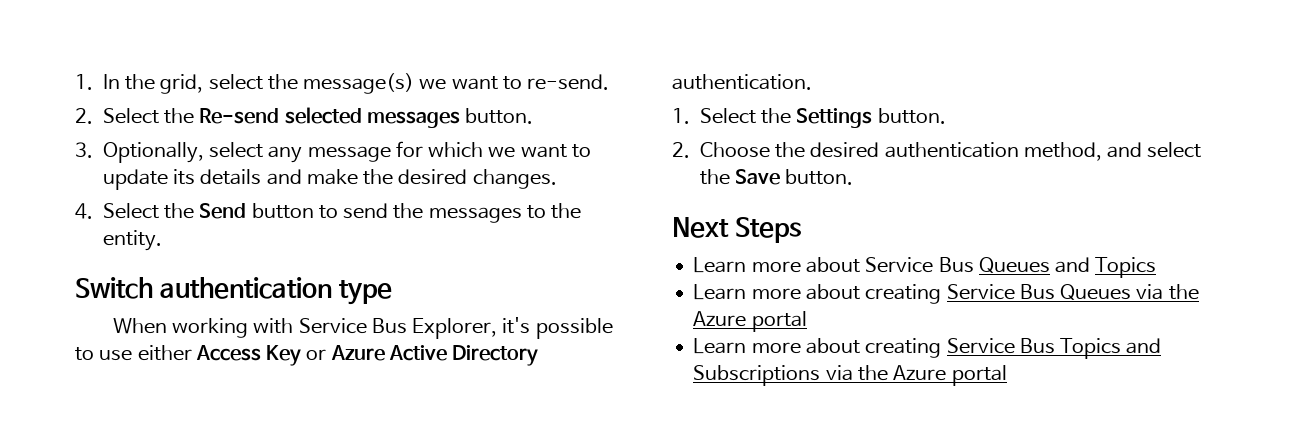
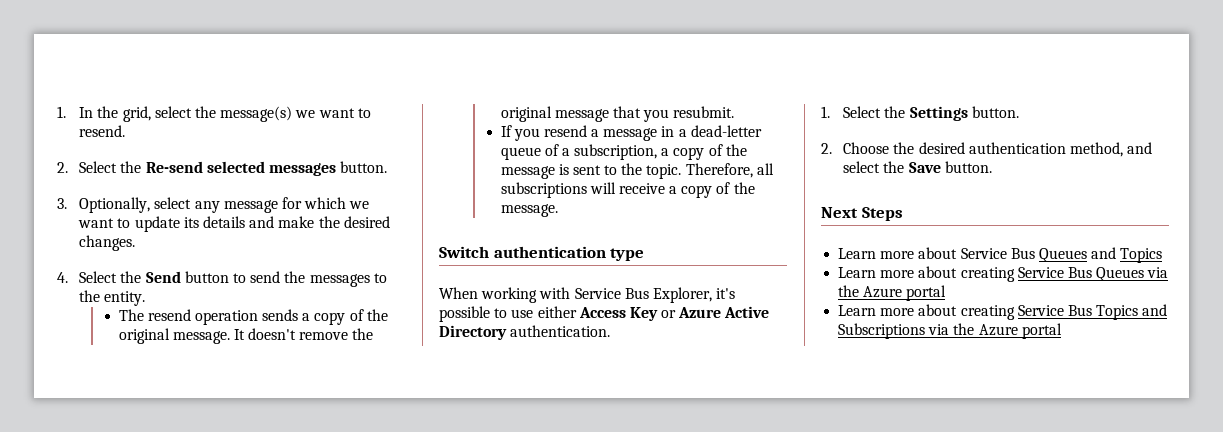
- 1. In the grid, select the message(s) we want to re-send.
+ 1. In the grid, select the message(s) we want to resend.
+ The resend operation sends a copy of the original message. It doesn't remove the original message that you resubmit.
+ If you resend a message in a dead-letter queue of a subscription, a copy of the message is sent to the topic. Therefore, all subscriptions will receive a copy of the message.

